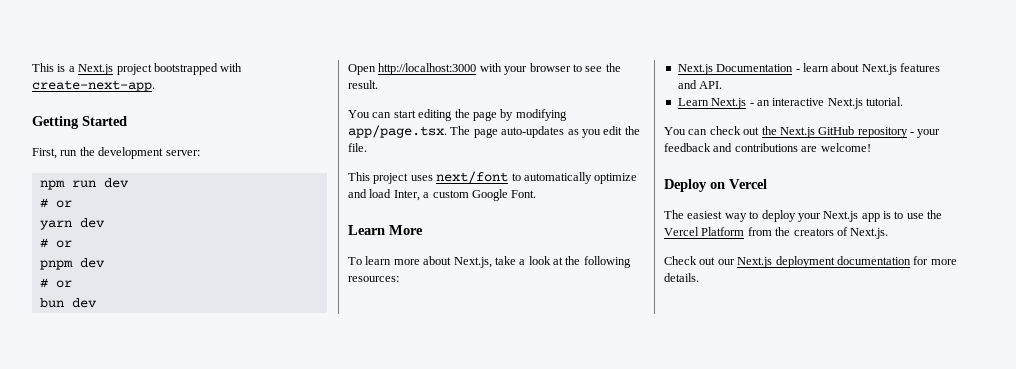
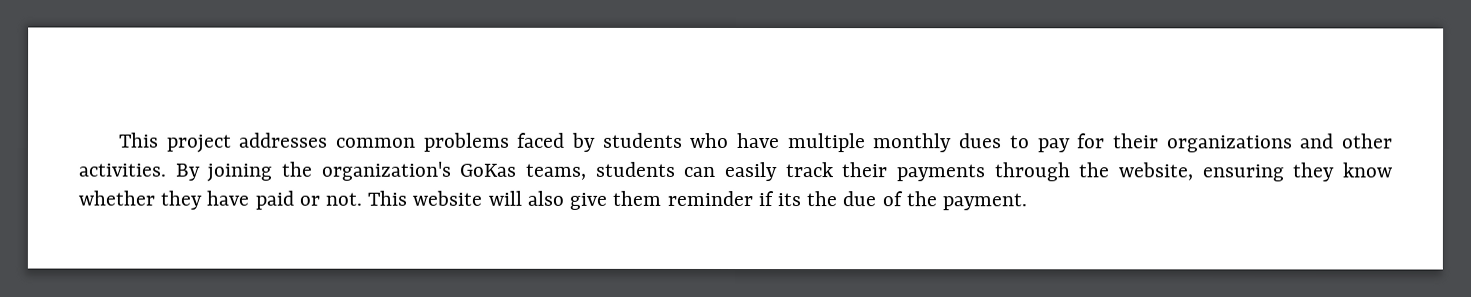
- This is a Next.js project bootstrapped with create-next-app.
- Getting Started
- First, run the development server:
- npm run dev
- # or
- yarn dev
- # or
- pnpm dev
- # or
- bun dev
- Open http://localhost:3000 with your browser to see the result.
- You can start editing the page by modifying app/page.tsx. The page auto-updates as you edit the file.
- This project uses next/font to automatically optimize and load Inter, a custom Google Font.
- Learn More
- To learn more about Next.js, take a look at the following resources:
- Next.js Documentation - learn about Next.js features and API.
- Learn Next.js - an interactive Next.js tutorial.
- You can check out the Next.js GitHub repository - your feedback and contributions are welcome!
- Deploy on Vercel
- The easiest way to deploy your Next.js app is to use the Vercel Platform from the creators of Next.js.
- Check out our Next.js deployment documentation for more details.
+ This project addresses common problems faced by students who have multiple monthly dues to pay for their organizations and other activities. By joining the organization's GoKas teams, students can easily track their payments through the website, ensuring they know whether they have paid or not. This website will also give them reminder if its the due of the payment.

